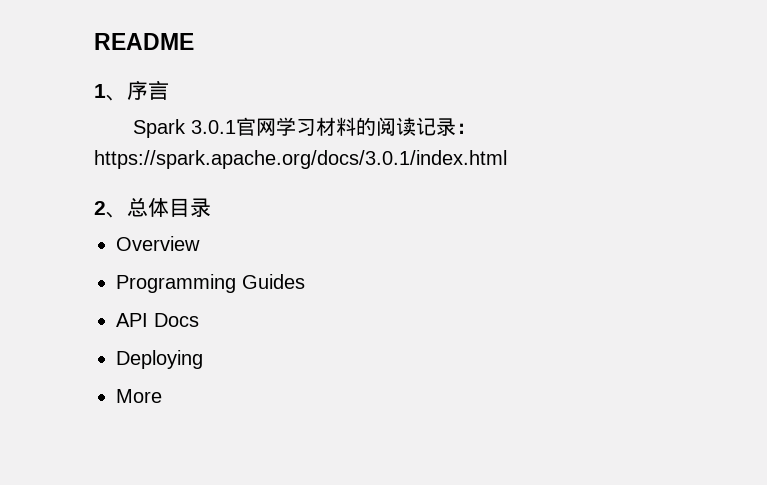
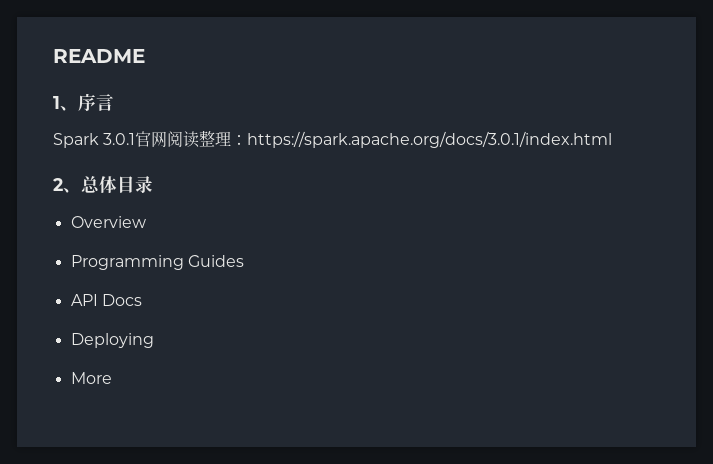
- Spark 3.0.1官网学习材料的阅读记录：https://spark.apache.org/docs/3.0.1/index.html
+ Spark 3.0.1官网阅读整理：https://spark.apache.org/docs/3.0.1/index.html

